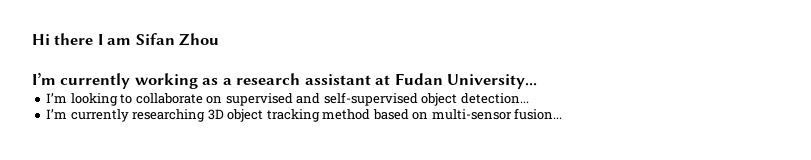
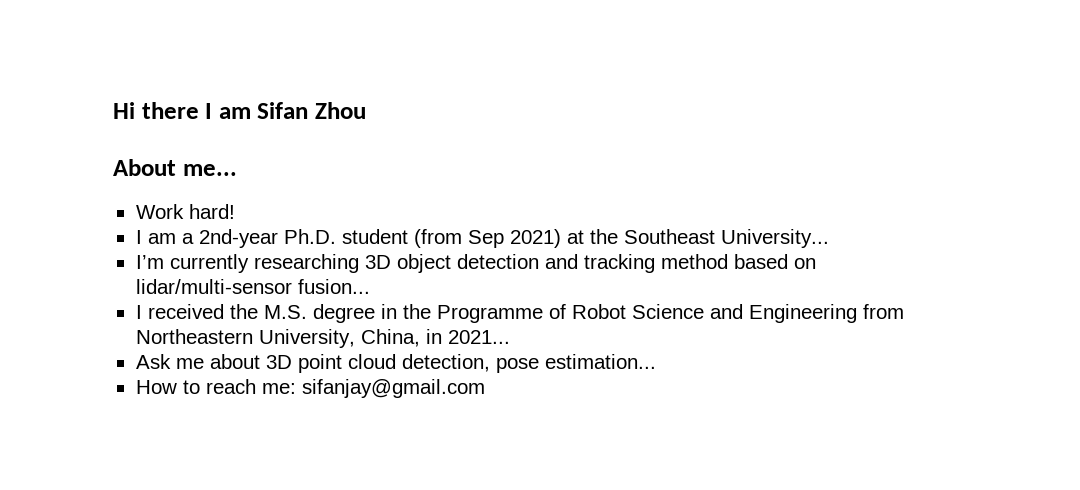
- I’m currently working as a research assistant at Fudan University...
- I’m looking to collaborate on supervised and self-supervised object detection...
+ About me...
+ Work hard!
+ I am a 2nd-year Ph.D. student (from Sep 2021) at the Southeast University...
- I’m currently researching 3D object tracking method based on multi-sensor fusion...
+ I’m currently researching 3D object detection and tracking method based on lidar/multi-sensor fusion...
+ I received the M.S. degree in the Programme of Robot Science and Engineering from Northeastern University, China, in 2021...
+ Ask me about 3D point cloud detection, pose estimation...
+ How to reach me: sifanjay@gmail.com

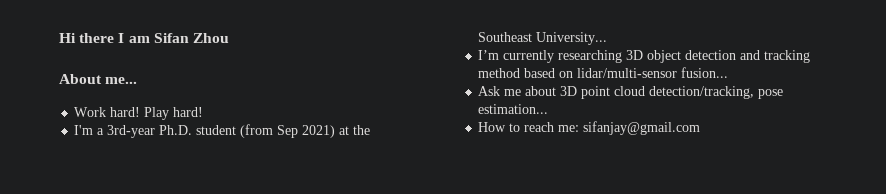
- Work hard!
- I am a 2nd-year Ph.D. student (from Sep 2021) at the Southeast University...
+ Work hard! Play hard!
+ I'm a 3rd-year Ph.D. student (from Sep 2021) at the Southeast University...
- I received the M.S. degree in the Programme of Robot Science and Engineering from Northeastern University, China, in 2021...
- Ask me about 3D point cloud detection, pose estimation...
+ Ask me about 3D point cloud detection/tracking, pose estimation...

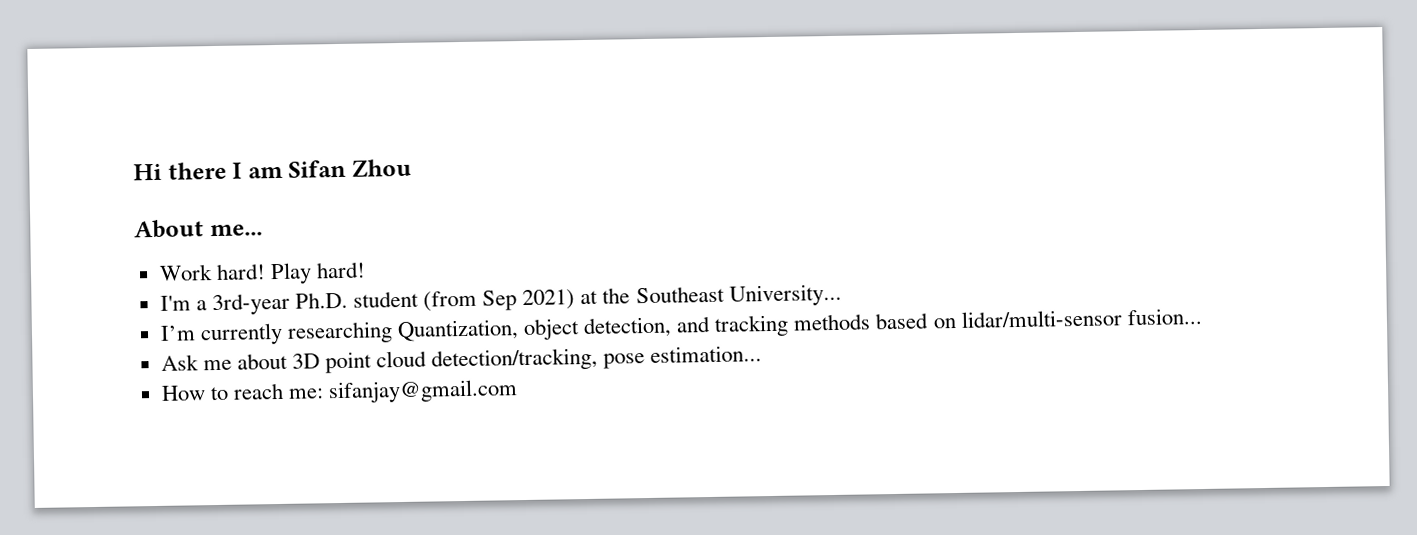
- I’m currently researching 3D object detection and tracking method based on lidar/multi-sensor fusion...
+ I’m currently researching Quantization, object detection, and tracking methods based on lidar/multi-sensor fusion...

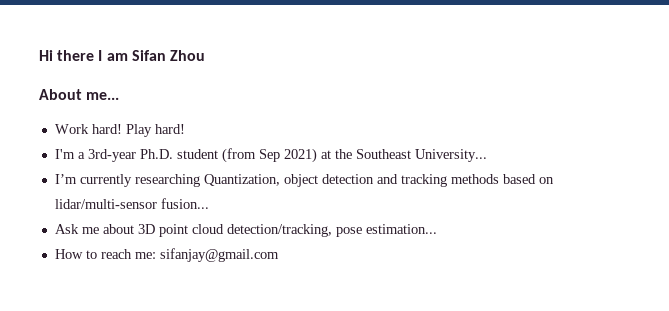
- I’m currently researching Quantization, object detection, and tracking methods based on lidar/multi-sensor fusion...
+ I’m currently researching Quantization, object detection and tracking methods based on lidar/multi-sensor fusion...

